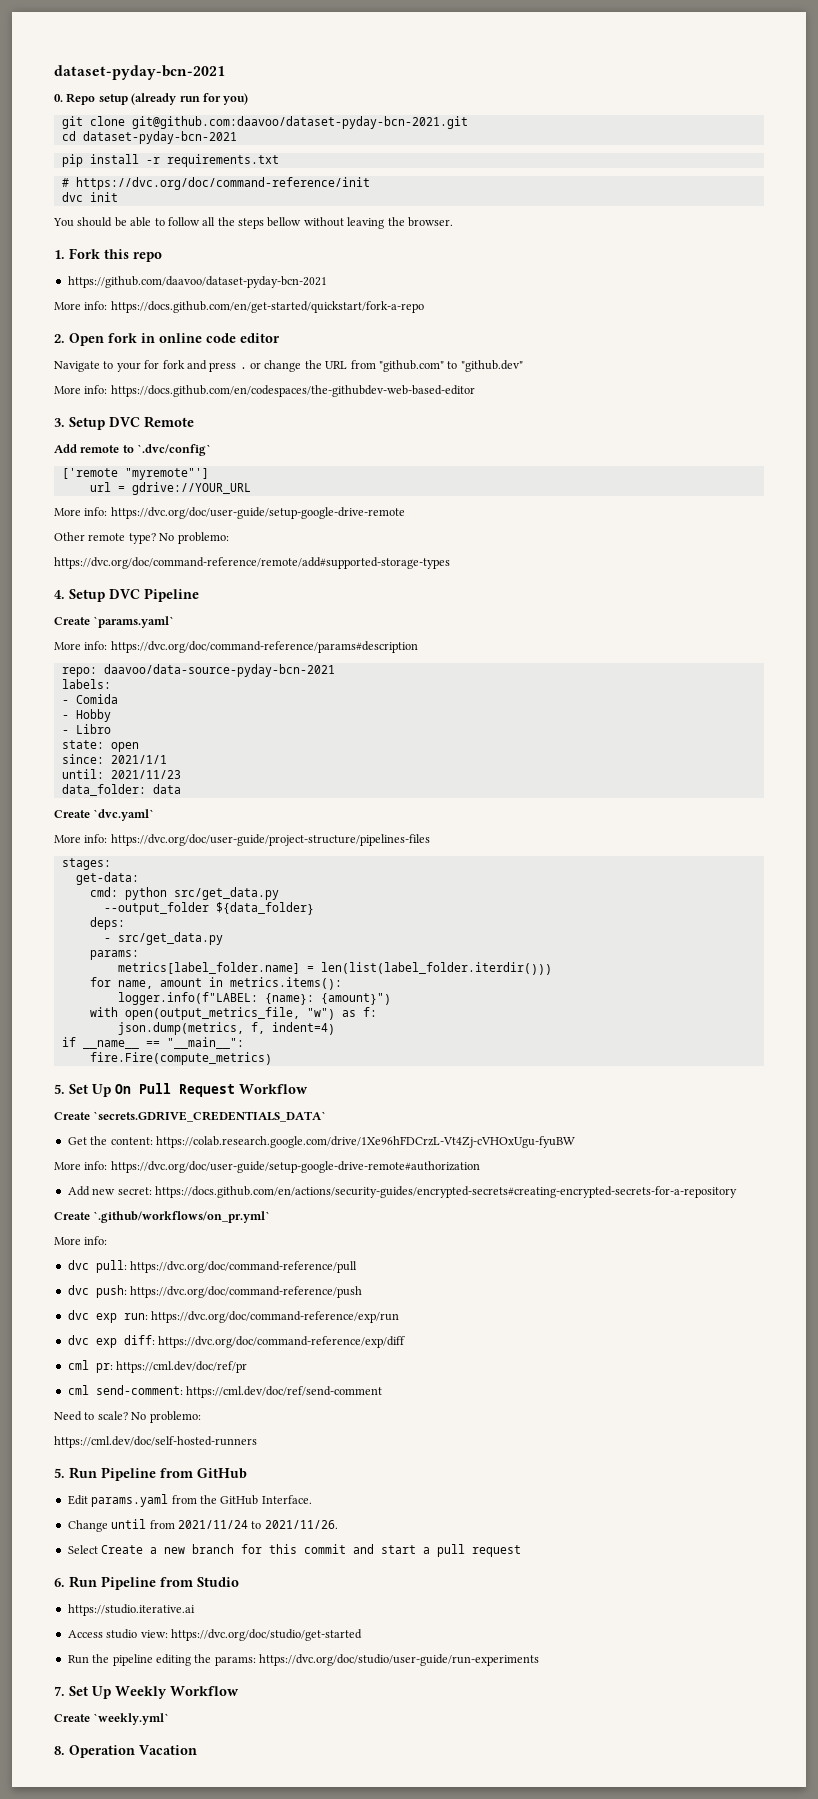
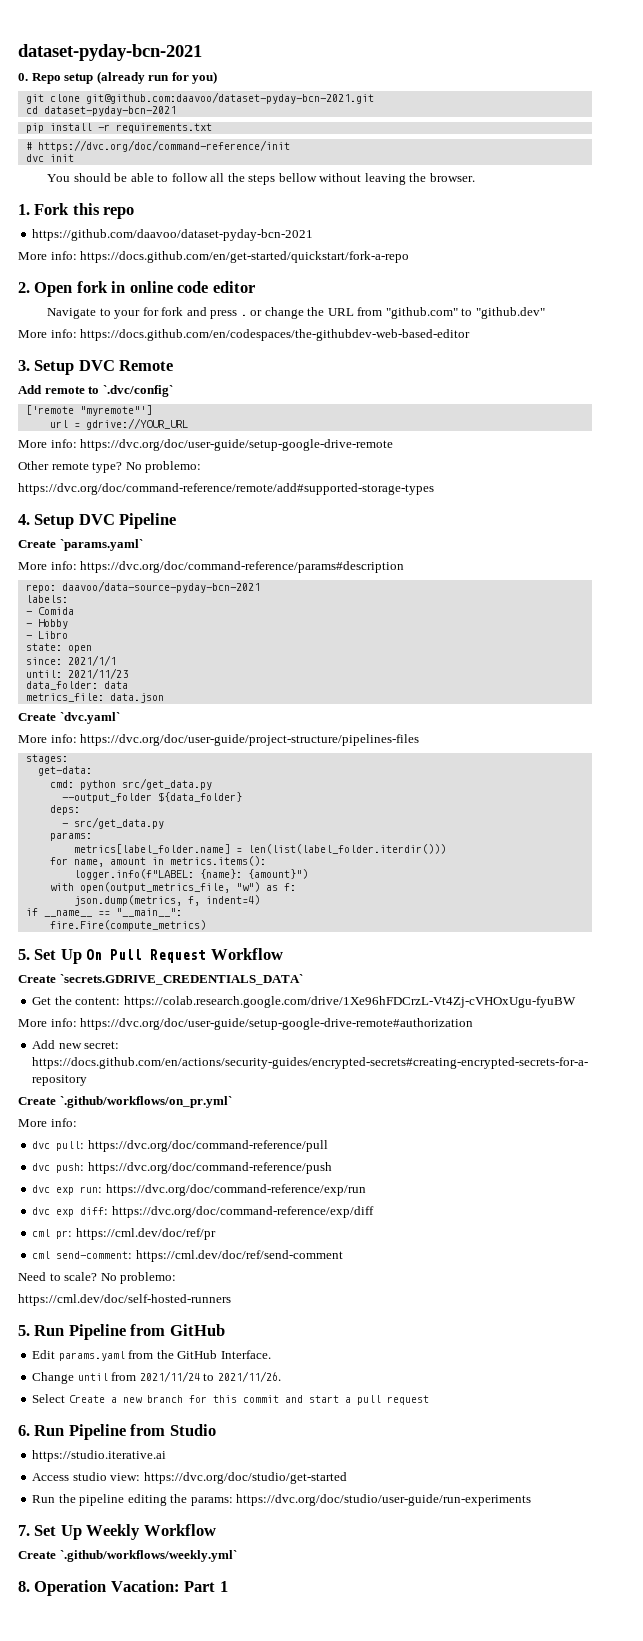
+ metrics_file: data.json
- Create `weekly.yml`
+ Create `.github/workflows/weekly.yml`
- 8. Operation Vacation
+ 8. Operation Vacation: Part 1

